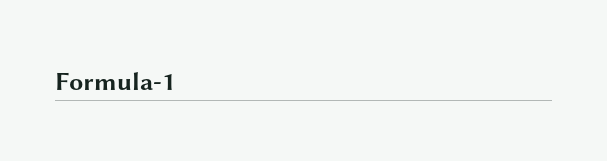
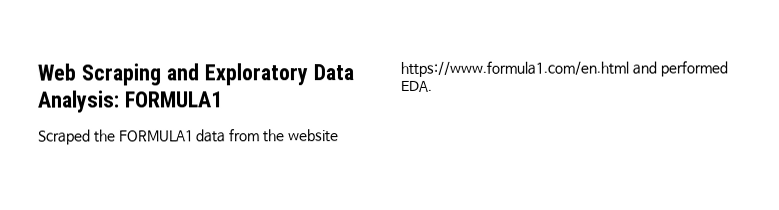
- Formula-1
+ Web Scraping and Exploratory Data Analysis: FORMULA1
+ Scraped the FORMULA1 data from the website https://www.formula1.com/en.html and performed EDA.

